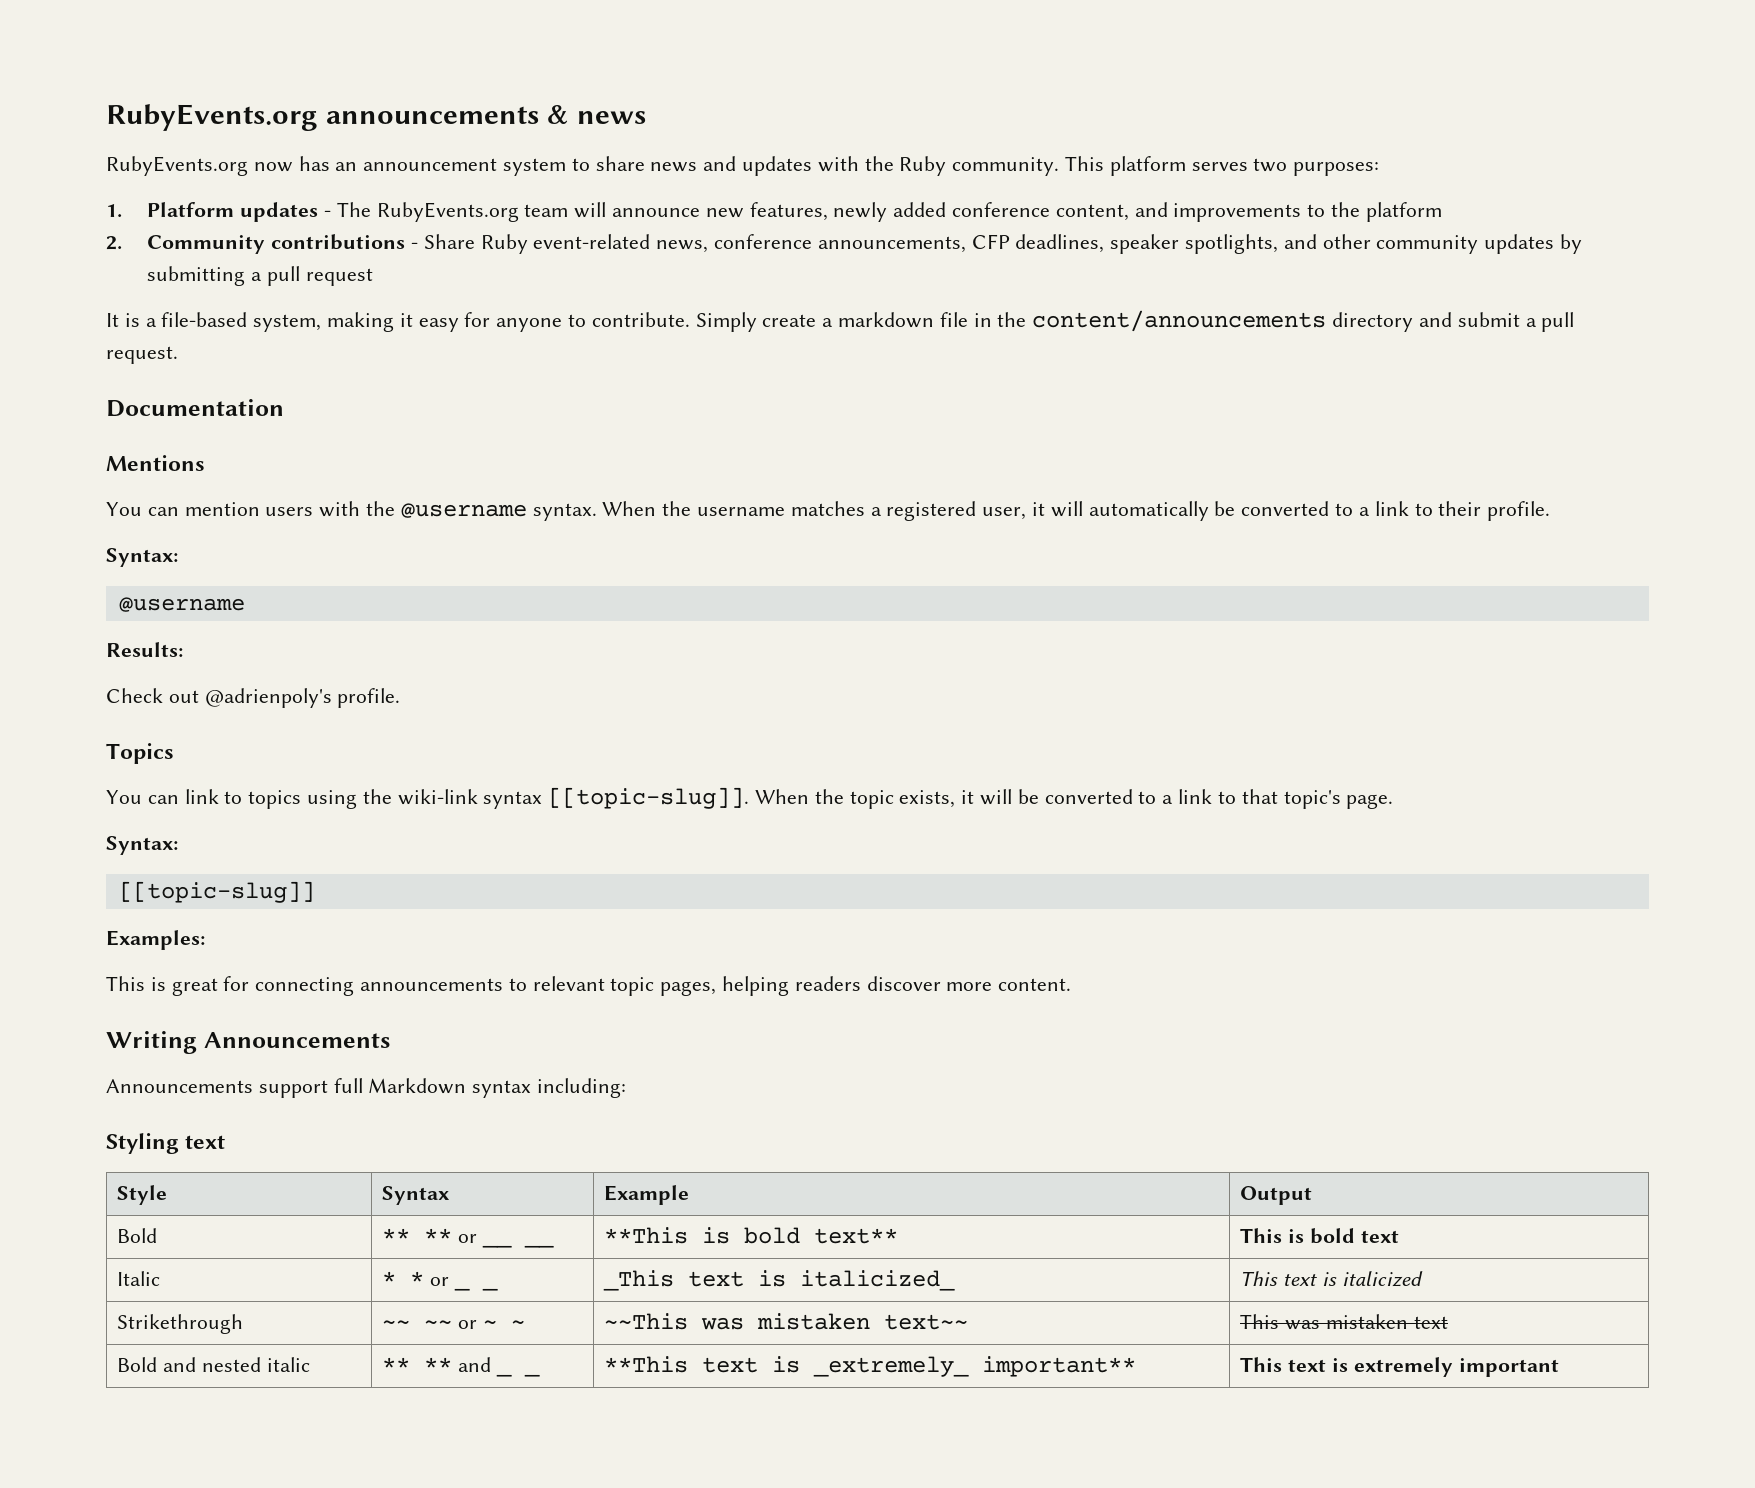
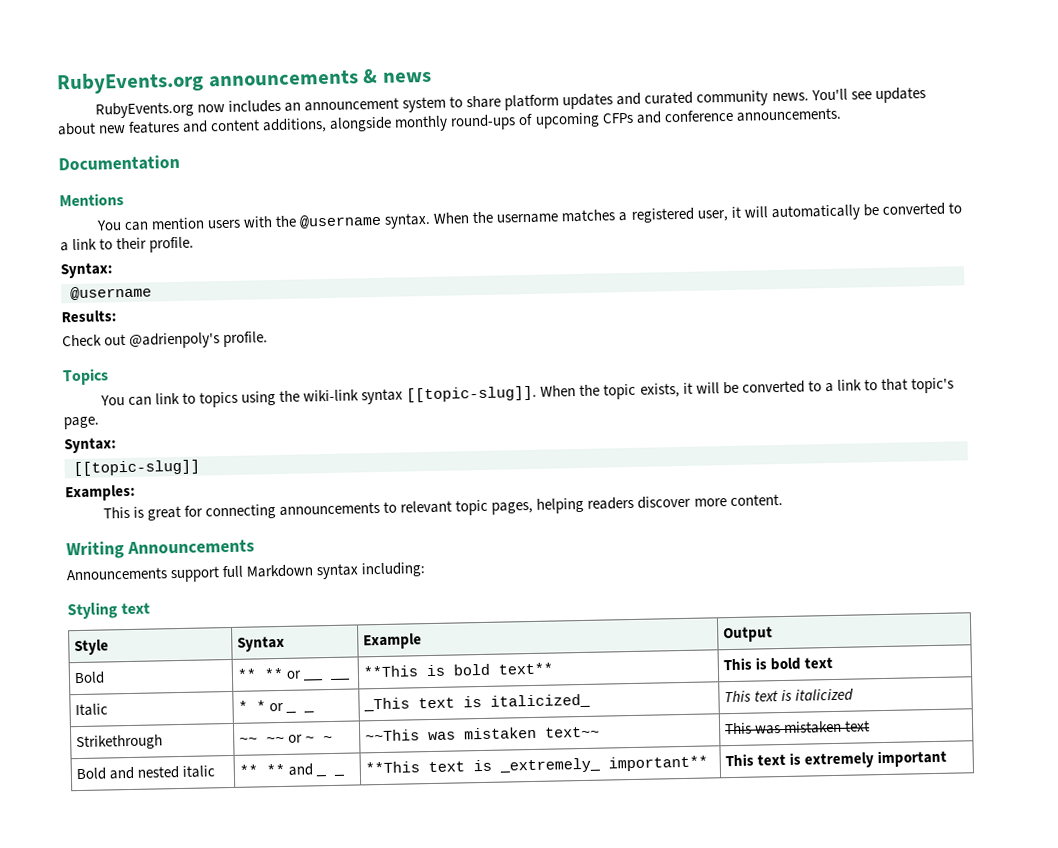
- RubyEvents.org now has an announcement system to share news and updates with the Ruby community. This platform serves two purposes:
- 1. Platform updates - The RubyEvents.org team will announce new features, newly added conference content, and improvements to the platform
- 2. Community contributions - Share Ruby event-related news, conference announcements, CFP deadlines, speaker spotlights, and other community updates by submitting a pull request
- It is a file-based system, making it easy for anyone to contribute. Simply create a markdown file in the content/announcements directory and submit a pull request.
+ RubyEvents.org now includes an announcement system to share platform updates and curated community news. You'll see updates about new features and content additions, alongside monthly round-ups of upcoming CFPs and conference announcements.

